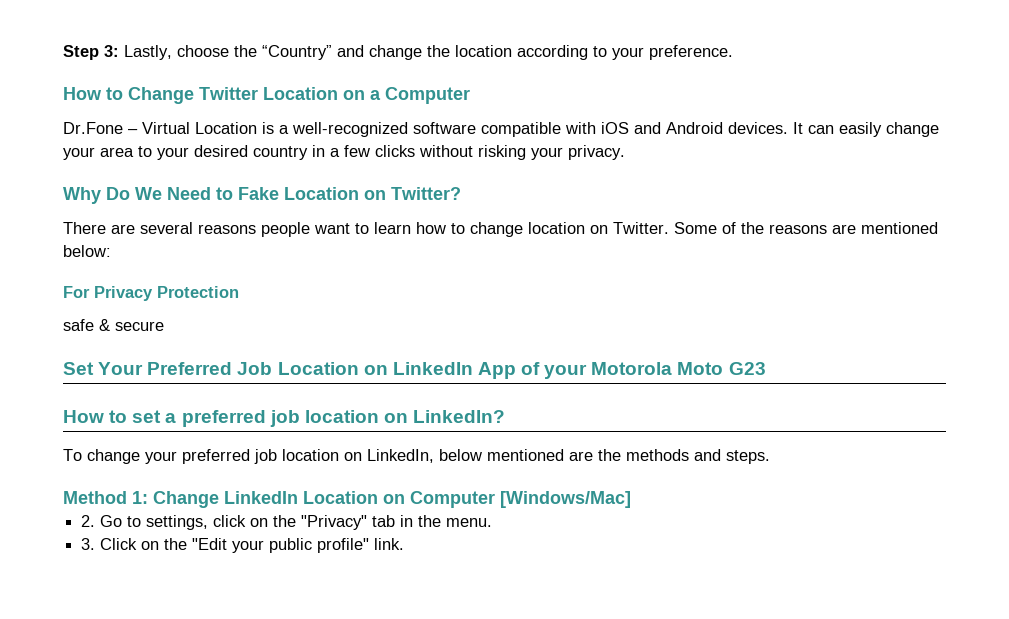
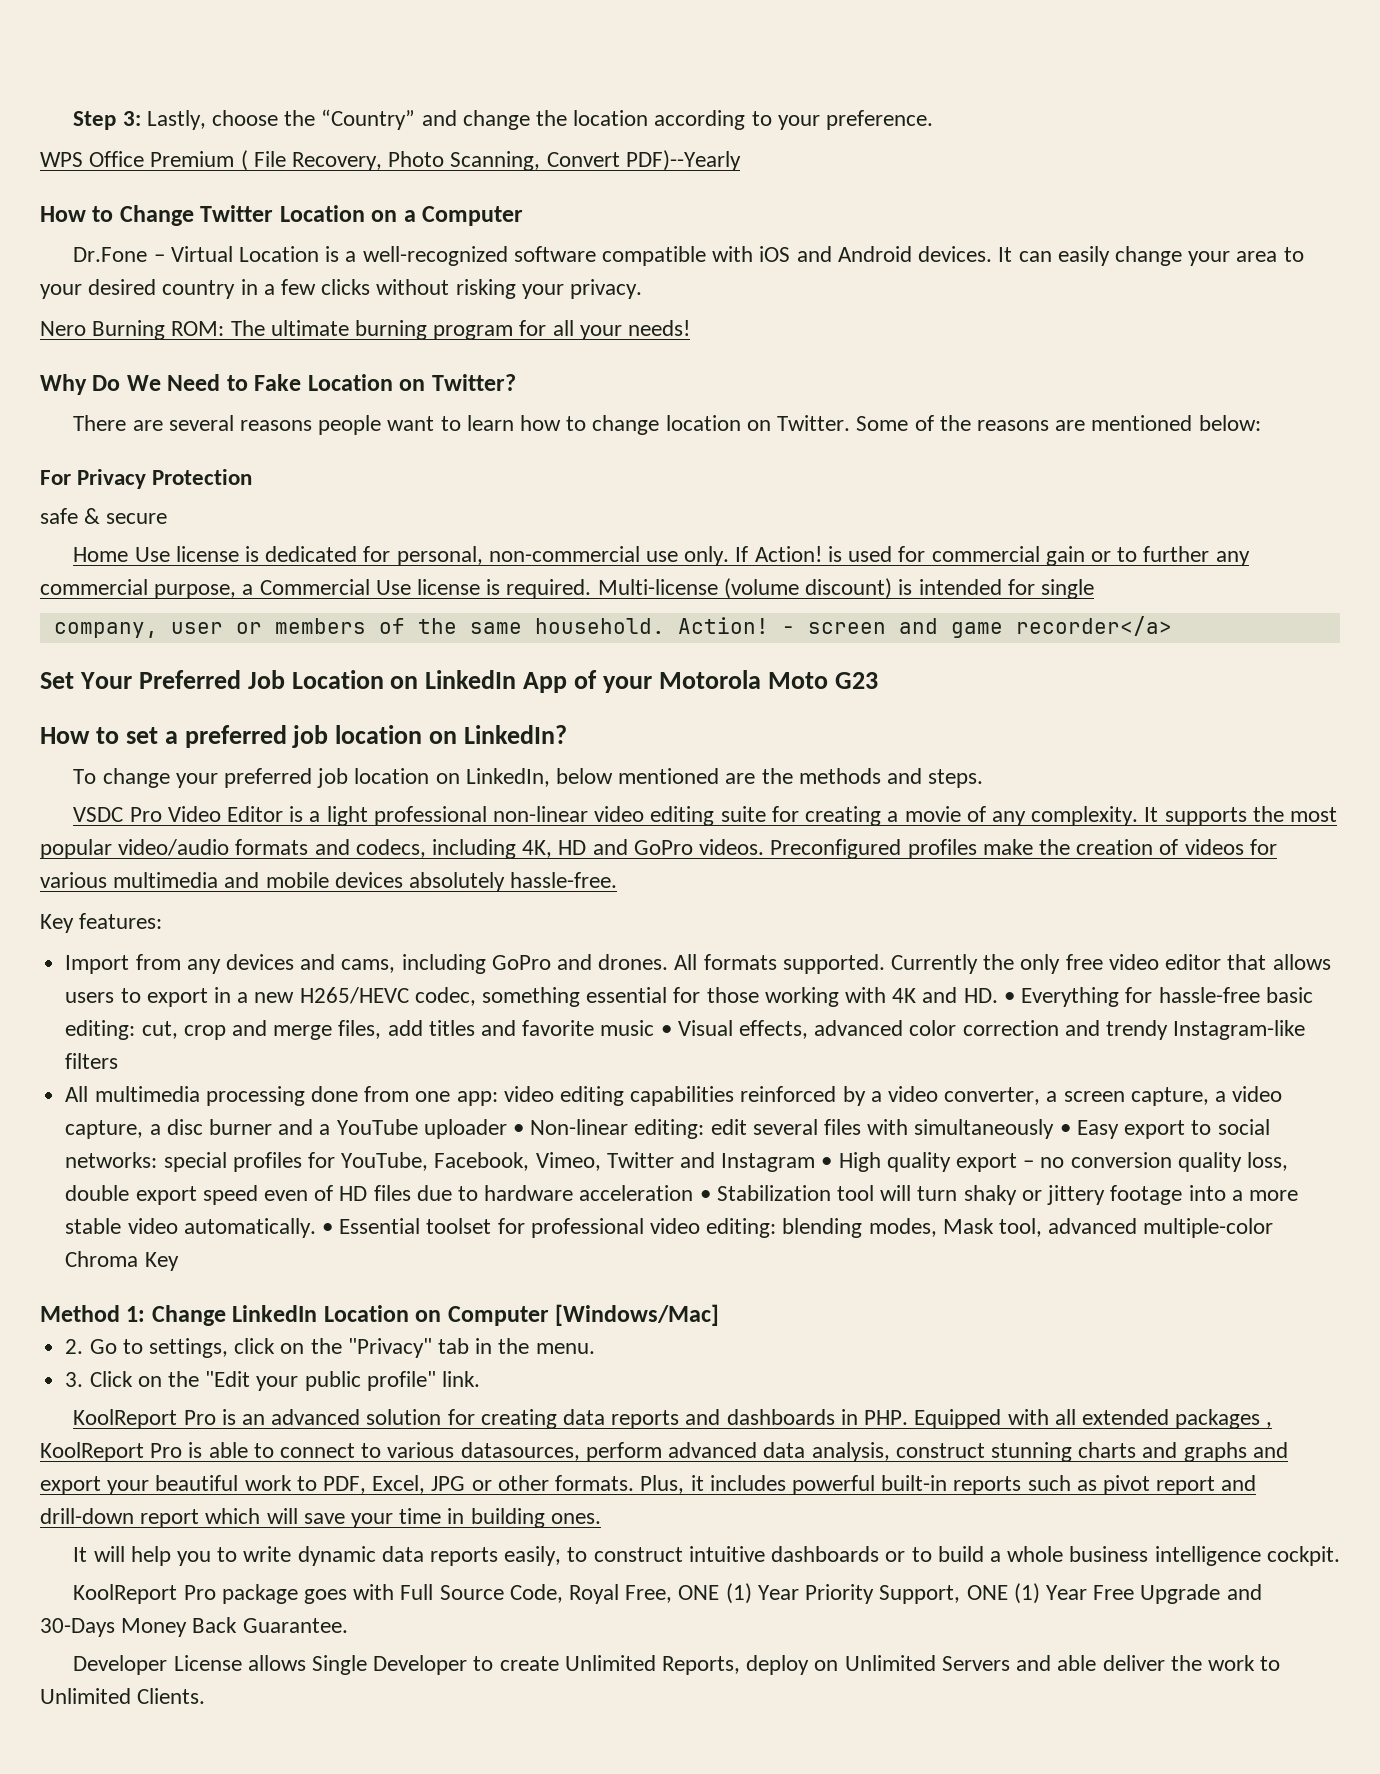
+ WPS Office Premium ( File Recovery, Photo Scanning, Convert PDF)--Yearly
+ Nero Burning ROM: The ultimate burning program for all your needs!
+ Home Use license is dedicated for personal, non-commercial use only. If Action! is used for commercial gain or to further any commercial purpose, a Commercial Use license is required. Multi-license (volume discount) is intended for single
+ company, user or members of the same household. Action! - screen and game recorder</a>
+ VSDC Pro Video Editor is a light professional non-linear video editing suite for creating a movie of any complexity. It supports the most popular video/audio formats and codecs, including 4K, HD and GoPro videos. Preconfigured profiles make the creation of videos for various multimedia and mobile devices absolutely hassle-free.
+ Key features:
+ Import from any devices and cams, including GoPro and drones. All formats supported. Сurrently the only free video editor that allows users to export in a new H265/HEVC codec, something essential for those working with 4K and HD. • Everything for hassle-free basic editing: cut, crop and merge files, add titles and favorite music • Visual effects, advanced color correction and trendy Instagram-like filters
+ All multimedia processing done from one app: video editing capabilities reinforced by a video converter, a screen capture, a video capture, a disc burner and a YouTube uploader • Non-linear editing: edit several files with simultaneously • Easy export to social networks: special profiles for YouTube, Facebook, Vimeo, Twitter and Instagram • High quality export – no conversion quality loss, double export speed even of HD files due to hardware acceleration • Stabilization tool will turn shaky or jittery footage into a more stable video automatically. • Essential toolset for professional video editing: blending modes, Mask tool, advanced multiple-color Chroma Key
+ KoolReport Pro is an advanced solution for creating data reports and dashboards in PHP. Equipped with all extended packages , KoolReport Pro is able to connect to various datasources, perform advanced data analysis, construct stunning charts and graphs and export your beautiful work to PDF, Excel, JPG or other formats. Plus, it includes powerful built-in reports such as pivot report and drill-down report which will save your time in building ones.
+ It will help you to write dynamic data reports easily, to construct intuitive dashboards or to build a whole business intelligence cockpit.
+ KoolReport Pro package goes with Full Source Code, Royal Free, ONE (1) Year Priority Support, ONE (1) Year Free Upgrade and 30-Days Money Back Guarantee.
+ Developer License allows Single Developer to create Unlimited Reports, deploy on Unlimited Servers and able deliver the work to Unlimited Clients.

